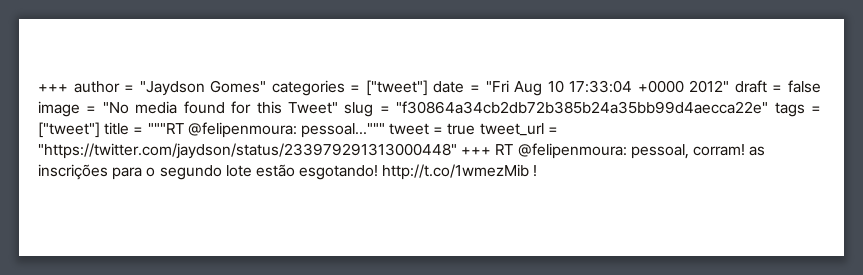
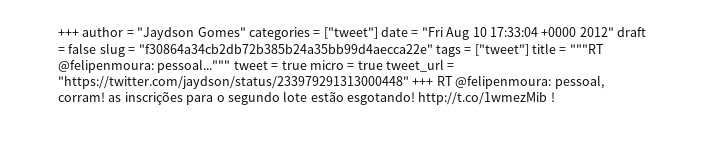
- +++ author = "Jaydson Gomes" categories = ["tweet"] date = "Fri Aug 10 17:33:04 +0000 2012" draft = false image = "No media found for this Tweet" slug = "f30864a34cb2db72b385b24a35bb99d4aecca22e" tags = ["tweet"] title = """RT @felipenmoura: pessoal...""" tweet = true tweet_url = "https://twitter.com/jaydson/status/233979291313000448" +++ RT @felipenmoura: pessoal, corram! as inscrições para o segundo lote estão esgotando! http://t.co/1wmezMib !
+ +++ author = "Jaydson Gomes" categories = ["tweet"] date = "Fri Aug 10 17:33:04 +0000 2012" draft = false slug = "f30864a34cb2db72b385b24a35bb99d4aecca22e" tags = ["tweet"] title = """RT @felipenmoura: pessoal...""" tweet = true micro = true tweet_url = "https://twitter.com/jaydson/status/233979291313000448" +++ RT @felipenmoura: pessoal, corram! as inscrições para o segundo lote estão esgotando! http://t.co/1wmezMib !

